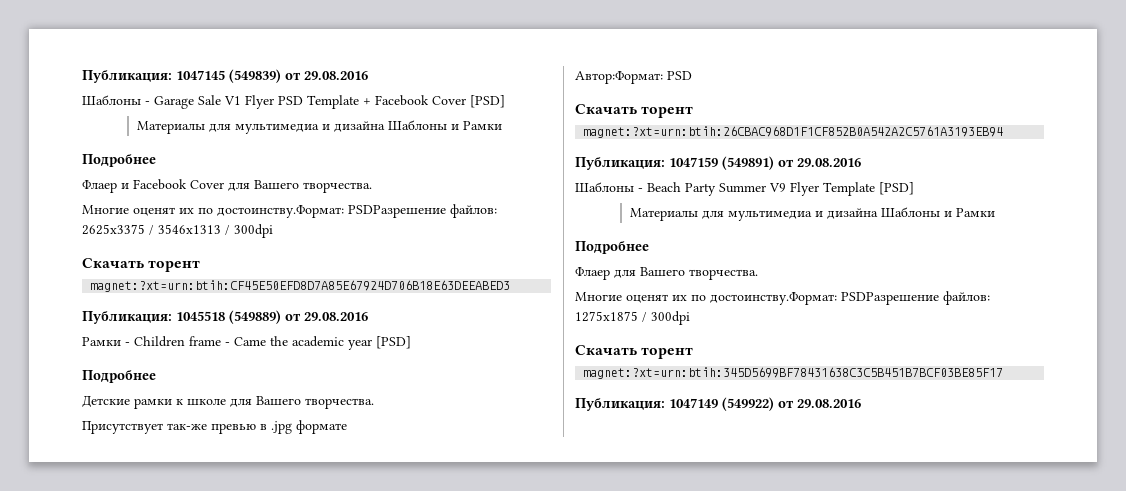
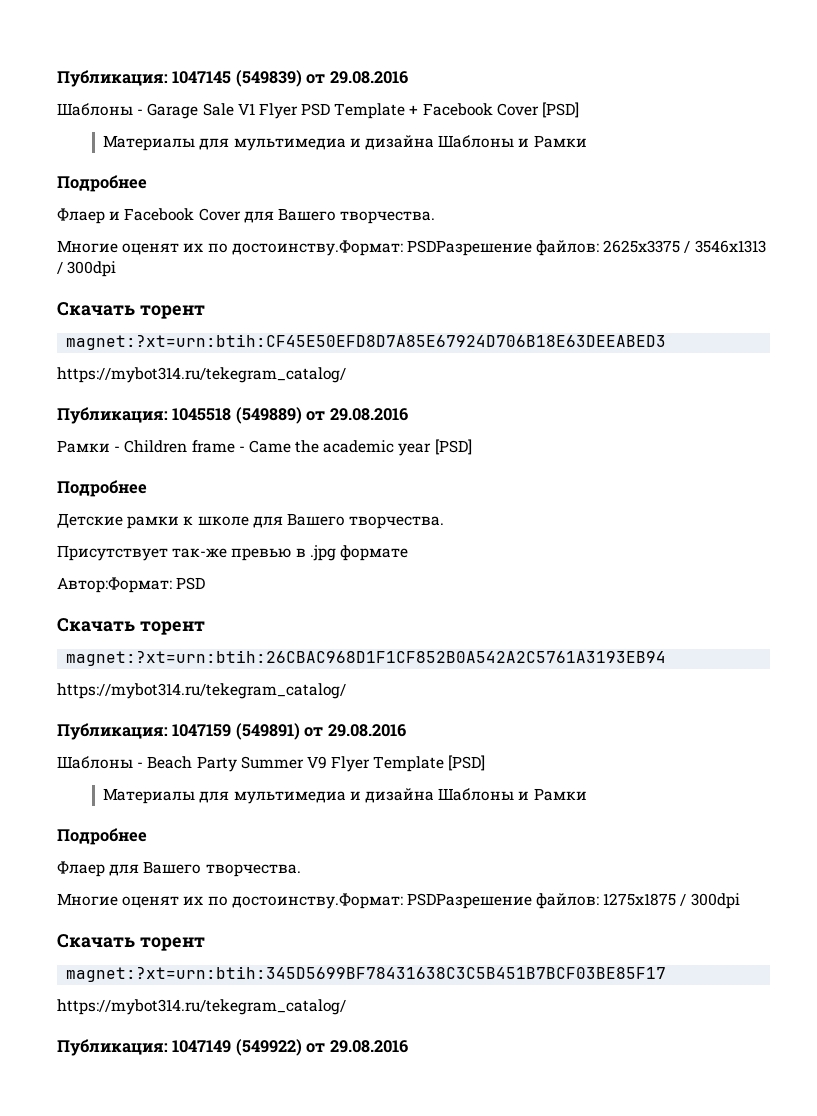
  magnet:?xt=urn:btih:CF45E50EFD8D7A85E67924D706B18E63DEEABED3
+ https://mybot314.ru/tekegram_catalog/
  magnet:?xt=urn:btih:26CBAC968D1F1CF852B0A542A2C5761A3193EB94
+ https://mybot314.ru/tekegram_catalog/
  magnet:?xt=urn:btih:345D5699BF78431638C3C5B451B7BCF03BE85F17
+ https://mybot314.ru/tekegram_catalog/

